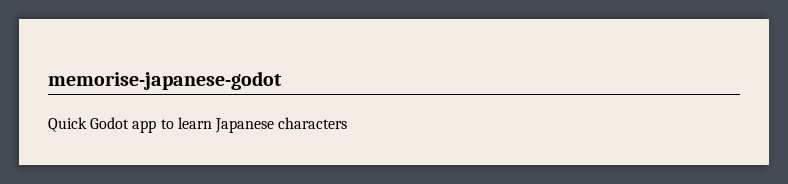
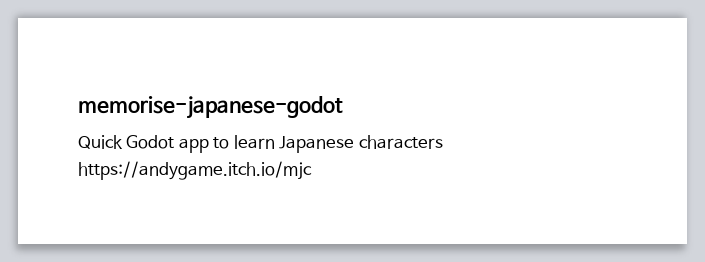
+ https://andygame.itch.io/mjc

